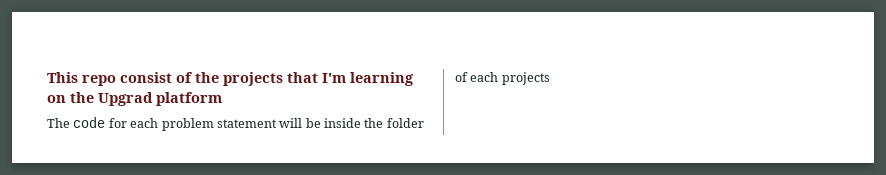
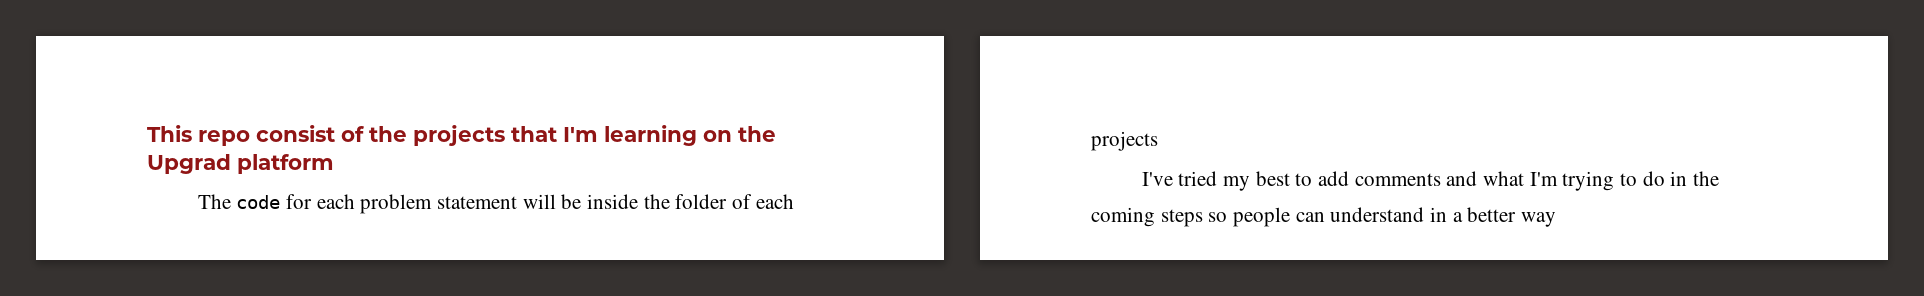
+ I've tried my best to add comments and what I'm trying to do in the coming steps so people can understand in a better way

